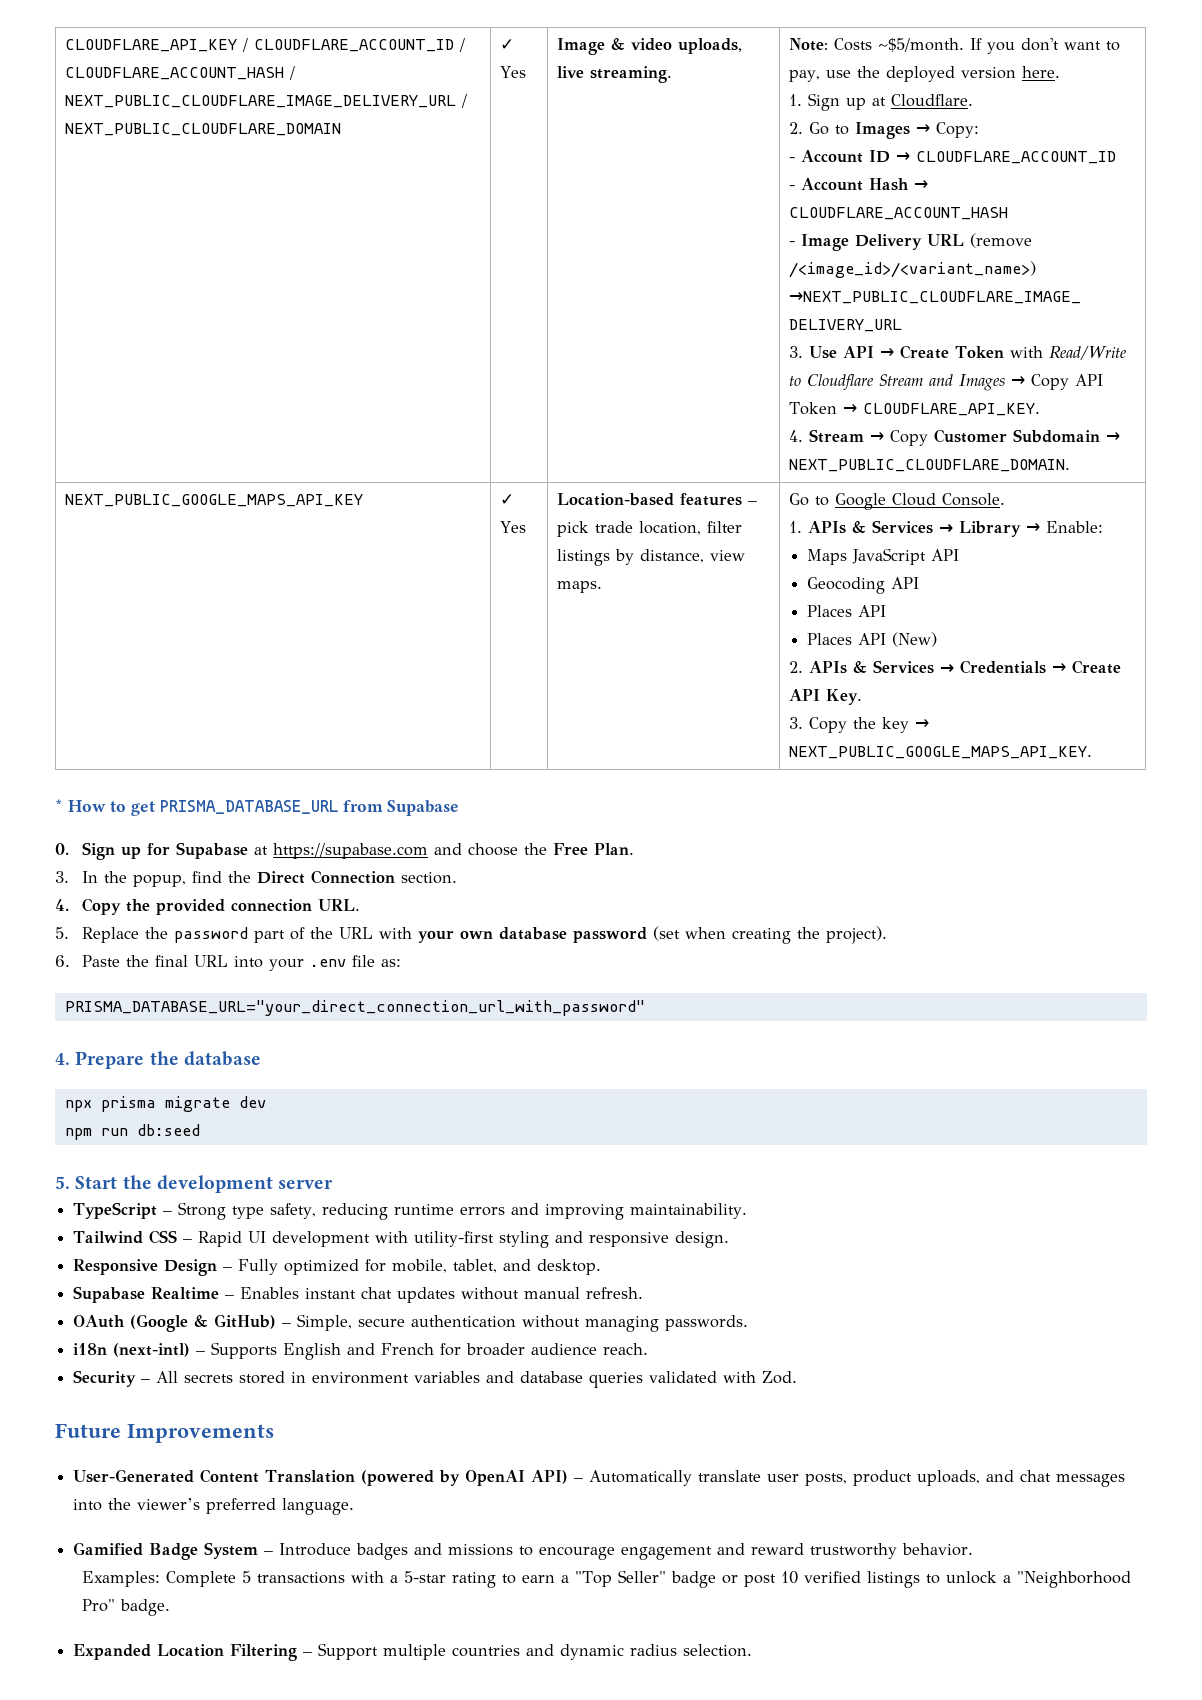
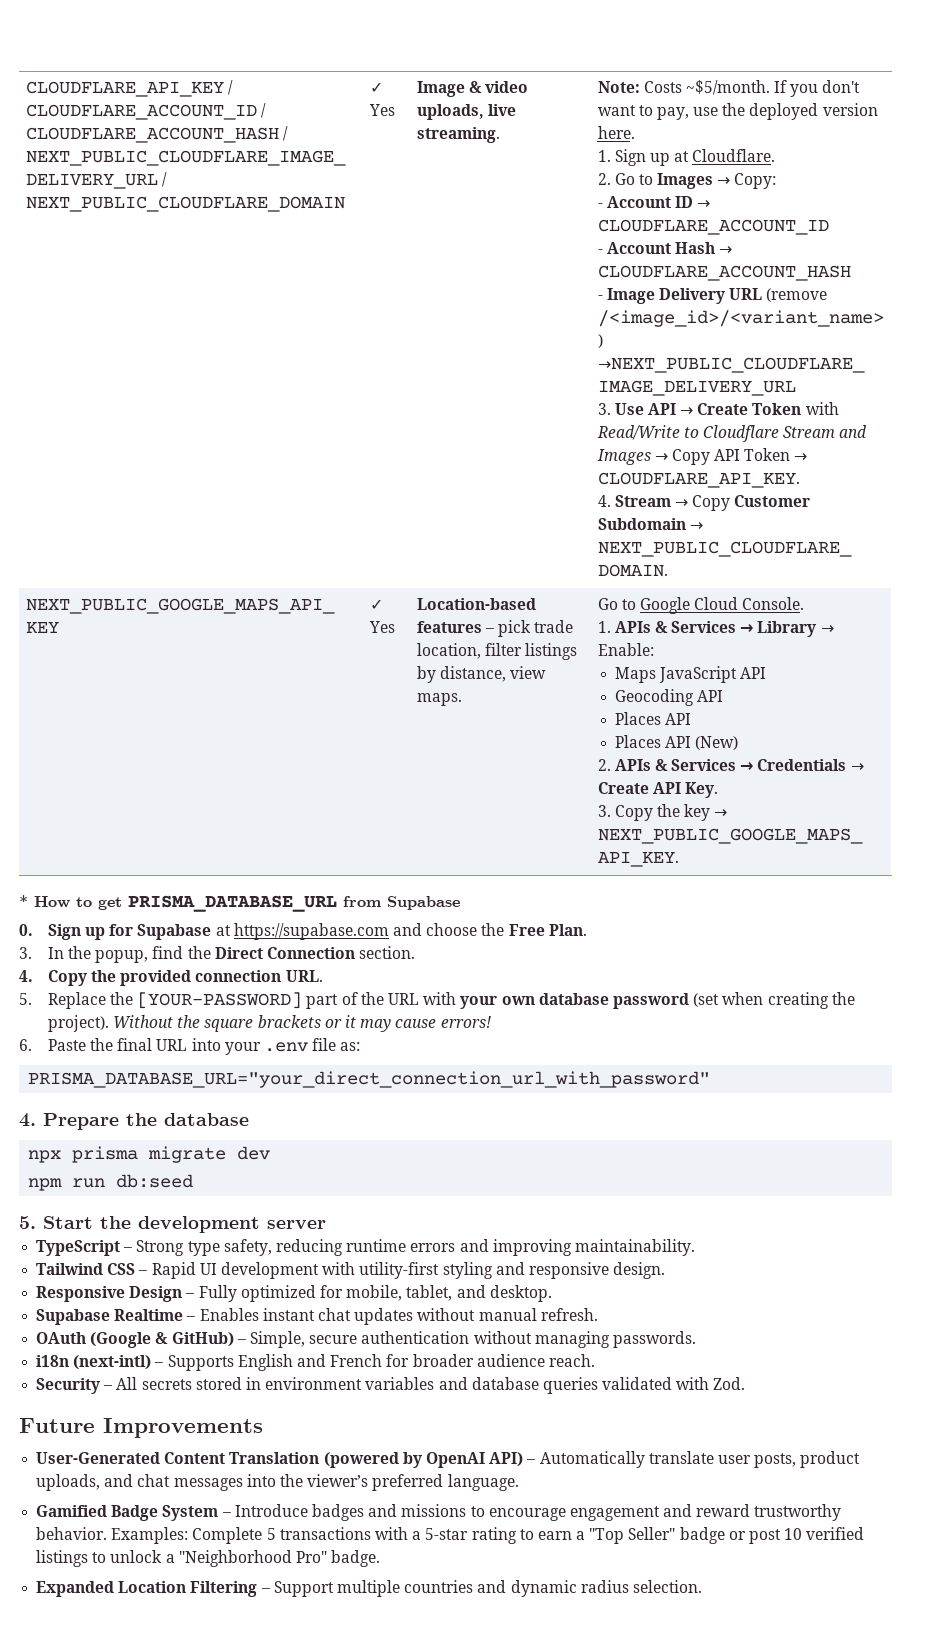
- 5. Replace the password part of the URL with your own database password (set when creating the project).
+ 5. Replace the [YOUR-PASSWORD] part of the URL with your own database password (set when creating the project). Without the square brackets or it may cause errors!
- Gamified Badge System – Introduce badges and missions to encourage engagement and reward trustworthy behavior.
- Examples: Complete 5 transactions with a 5-star rating to earn a "Top Seller" badge or post 10 verified listings to unlock a "Neighborhood Pro" badge.
+ Gamified Badge System – Introduce badges and missions to encourage engagement and reward trustworthy behavior. Examples: Complete 5 transactions with a 5-star rating to earn a "Top Seller" badge or post 10 verified listings to unlock a "Neighborhood Pro" badge.

